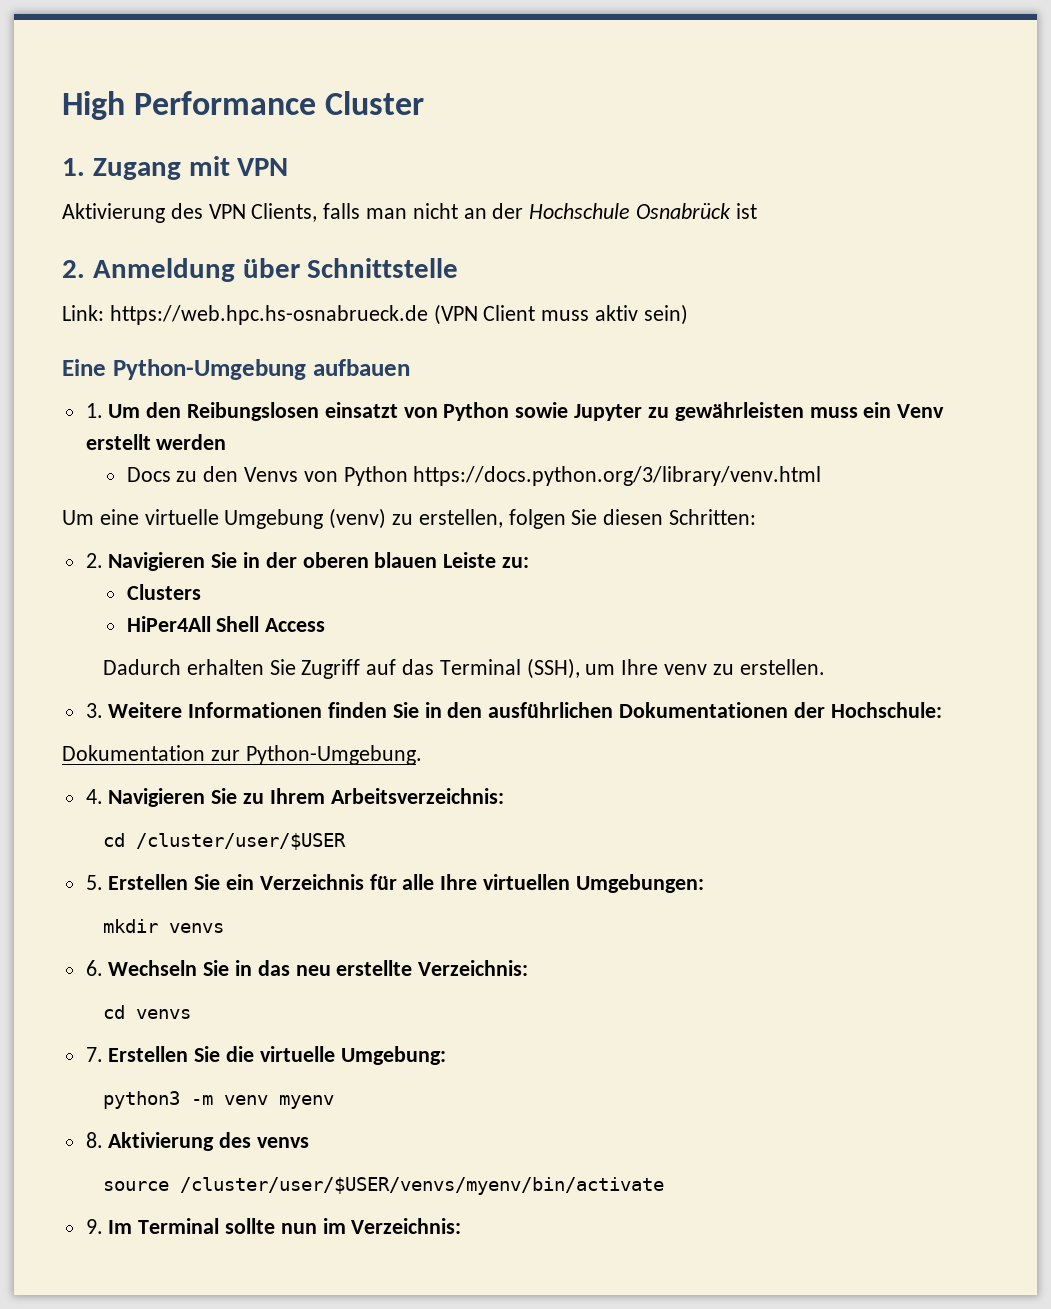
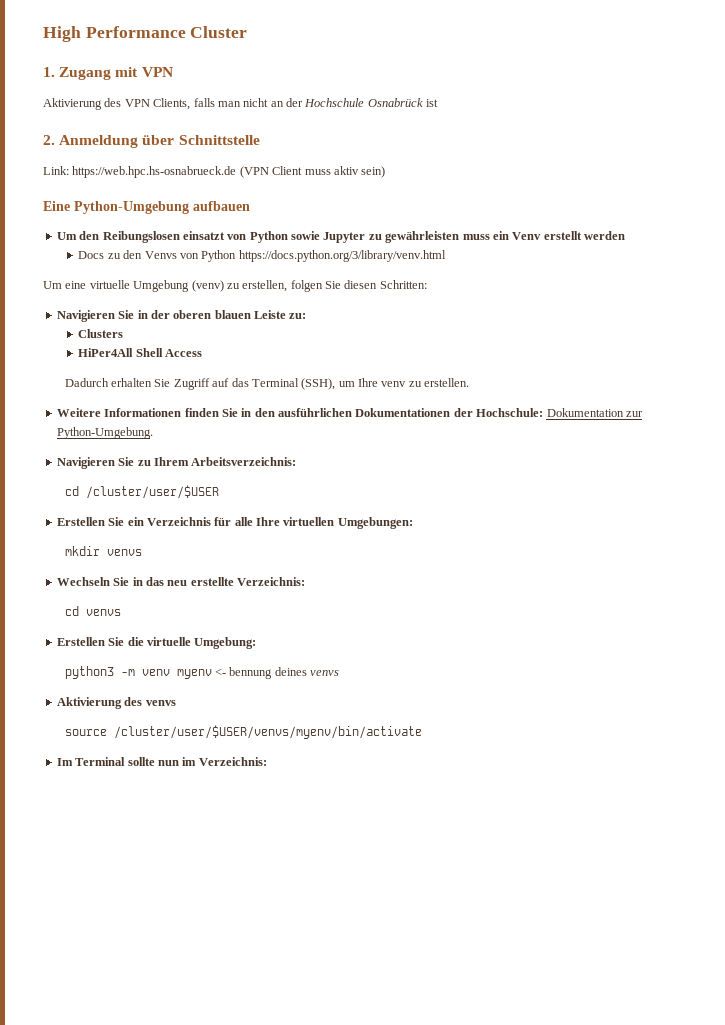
- 1. Um den Reibungslosen einsatzt von Python sowie Jupyter zu gewährleisten muss ein Venv erstellt werden
+ Um den Reibungslosen einsatzt von Python sowie Jupyter zu gewährleisten muss ein Venv erstellt werden
- 2. Navigieren Sie in der oberen blauen Leiste zu:
+ Navigieren Sie in der oberen blauen Leiste zu:
- 3. Weitere Informationen finden Sie in den ausführlichen Dokumentationen der Hochschule:
- Dokumentation zur Python-Umgebung.
+ Weitere Informationen finden Sie in den ausführlichen Dokumentationen der Hochschule: Dokumentation zur Python-Umgebung.
- 4. Navigieren Sie zu Ihrem Arbeitsverzeichnis:
+ Navigieren Sie zu Ihrem Arbeitsverzeichnis:
- 5. Erstellen Sie ein Verzeichnis für alle Ihre virtuellen Umgebungen:
+ Erstellen Sie ein Verzeichnis für alle Ihre virtuellen Umgebungen:
- 6. Wechseln Sie in das neu erstellte Verzeichnis:
+ Wechseln Sie in das neu erstellte Verzeichnis:
- 7. Erstellen Sie die virtuelle Umgebung:
+ Erstellen Sie die virtuelle Umgebung:
- python3 -m venv myenv
- 8. Aktivierung des venvs
+ python3 -m venv myenv <- bennung deines venvs
+ Aktivierung des venvs
- 9. Im Terminal sollte nun im Verzeichnis:
+ Im Terminal sollte nun im Verzeichnis:

